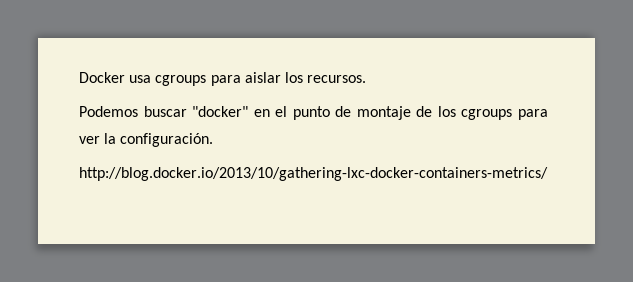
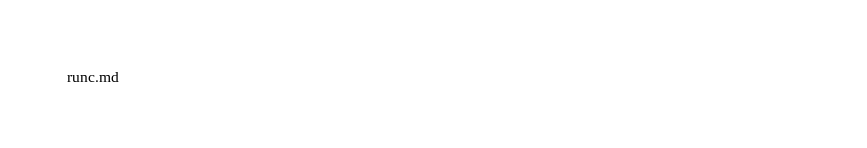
- Docker usa cgroups para aislar los recursos.
- Podemos buscar "docker" en el punto de montaje de los cgroups para ver la configuración.
- http://blog.docker.io/2013/10/gathering-lxc-docker-containers-metrics/
+ runc.md

